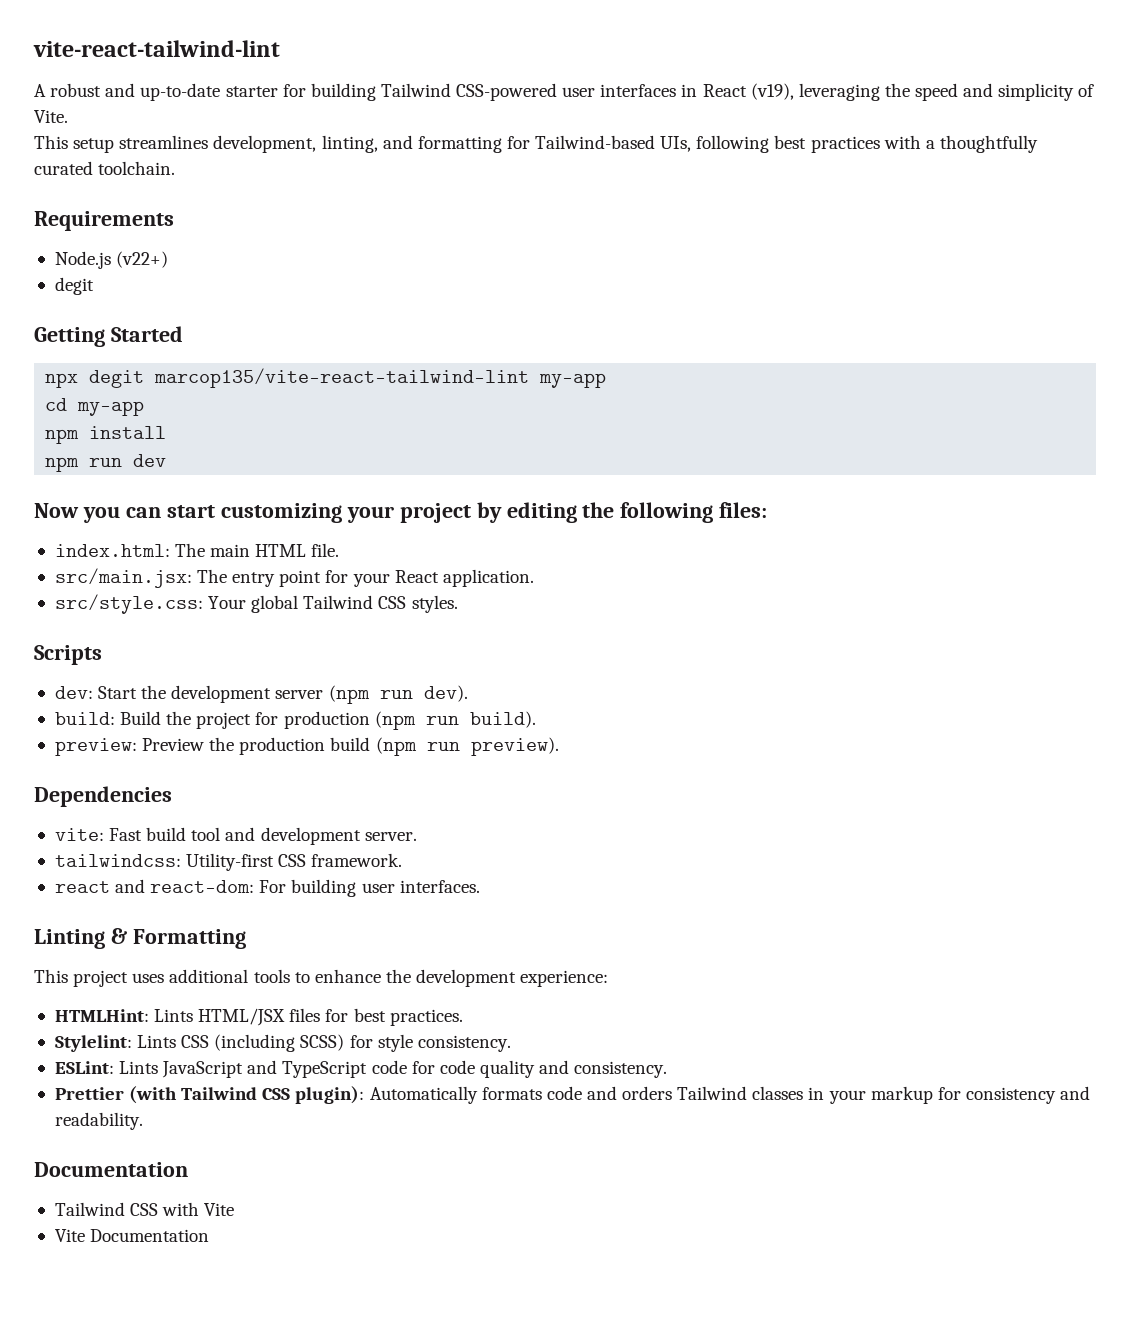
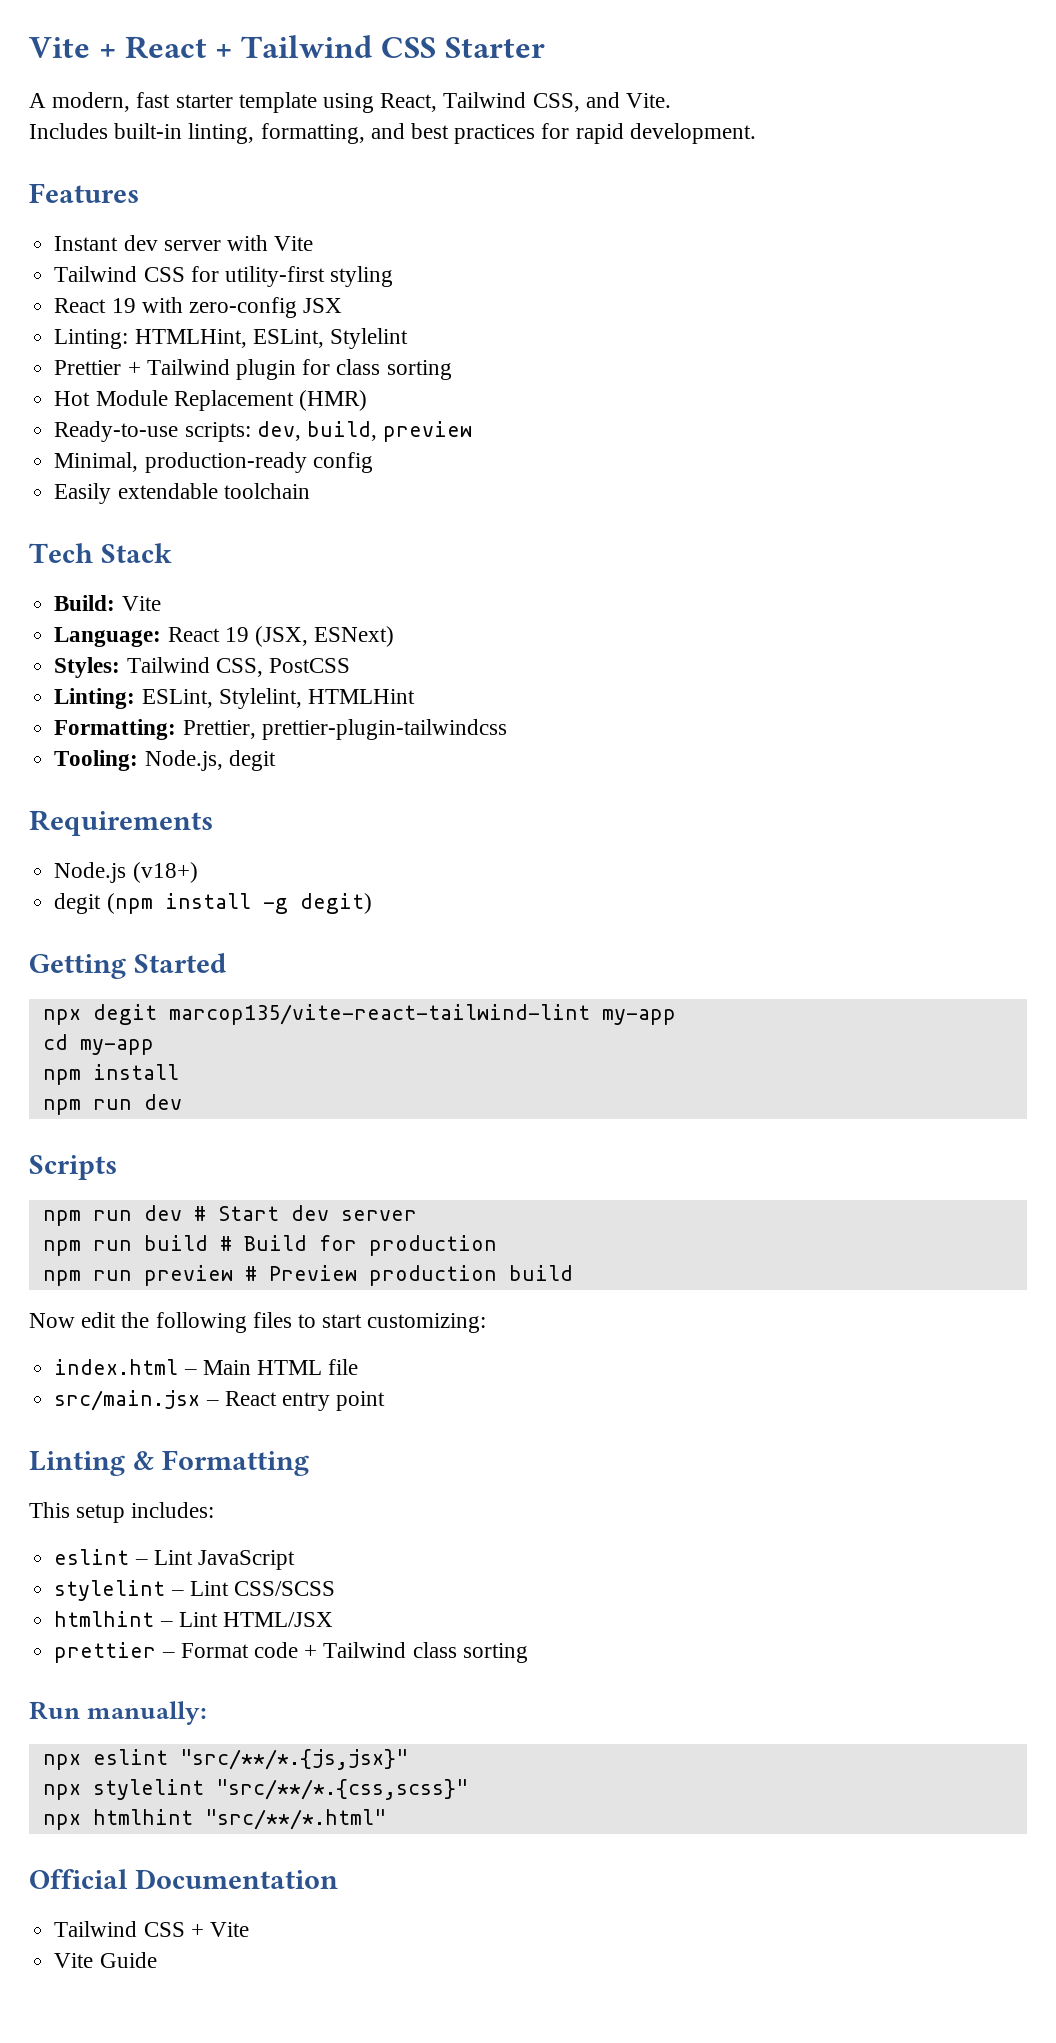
- vite-react-tailwind-lint
- A robust and up-to-date starter for building Tailwind CSS-powered user interfaces in React (v19), leveraging the speed and simplicity of Vite.
- This setup streamlines development, linting, and formatting for Tailwind-based UIs, following best practices with a thoughtfully curated toolchain.
+ Vite + React + Tailwind CSS Starter
+ A modern, fast starter template using React, Tailwind CSS, and Vite.
+ Includes built-in linting, formatting, and best practices for rapid development.
+ Features
+ Instant dev server with Vite
+ Tailwind CSS for utility-first styling
+ React 19 with zero-config JSX
+ Linting: HTMLHint, ESLint, Stylelint
+ Prettier + Tailwind plugin for class sorting
+ Hot Module Replacement (HMR)
+ Ready-to-use scripts: dev, build, preview
+ Minimal, production-ready config
+ Easily extendable toolchain
+ Tech Stack
+ Build: Vite
+ Language: React 19 (JSX, ESNext)
+ Styles: Tailwind CSS, PostCSS
+ Linting: ESLint, Stylelint, HTMLHint
+ Formatting: Prettier, prettier-plugin-tailwindcss
+ Tooling: Node.js, degit
- Node.js (v22+)
- degit
+ Node.js (v18+)
+ degit (npm install -g degit)
- Now you can start customizing your project by editing the following files:
- index.html: The main HTML file.
- src/main.jsx: The entry point for your React application.
- src/style.css: Your global Tailwind CSS styles.
  Scripts
- dev: Start the development server (npm run dev).
- build: Build the project for production (npm run build).
- preview: Preview the production build (npm run preview).
- Dependencies
- vite: Fast build tool and development server.
- tailwindcss: Utility-first CSS framework.
- react and react-dom: For building user interfaces.
+ npm run dev # Start dev server
+ npm run build # Build for production
+ npm run preview # Preview production build
+ Now edit the following files to start customizing:
+ index.html – Main HTML file
+ src/main.jsx – React entry point
  Linting & Formatting
- This project uses additional tools to enhance the development experience:
- HTMLHint: Lints HTML/JSX files for best practices.
- Stylelint: Lints CSS (including SCSS) for style consistency.
- ESLint: Lints JavaScript and TypeScript code for code quality and consistency.
- Prettier (with Tailwind CSS plugin): Automatically formats code and orders Tailwind classes in your markup for consistency and readability.
- Documentation
+ This setup includes:
+ eslint – Lint JavaScript
+ stylelint – Lint CSS/SCSS
+ htmlhint – Lint HTML/JSX
+ prettier – Format code + Tailwind class sorting
+ Run manually:
+ npx eslint "src/**/*.{js,jsx}"
+ npx stylelint "src/**/*.{css,scss}"
+ npx htmlhint "src/**/*.html"
+ Official Documentation
- Tailwind CSS with Vite
+ Tailwind CSS + Vite
- Vite Documentation
+ Vite Guide

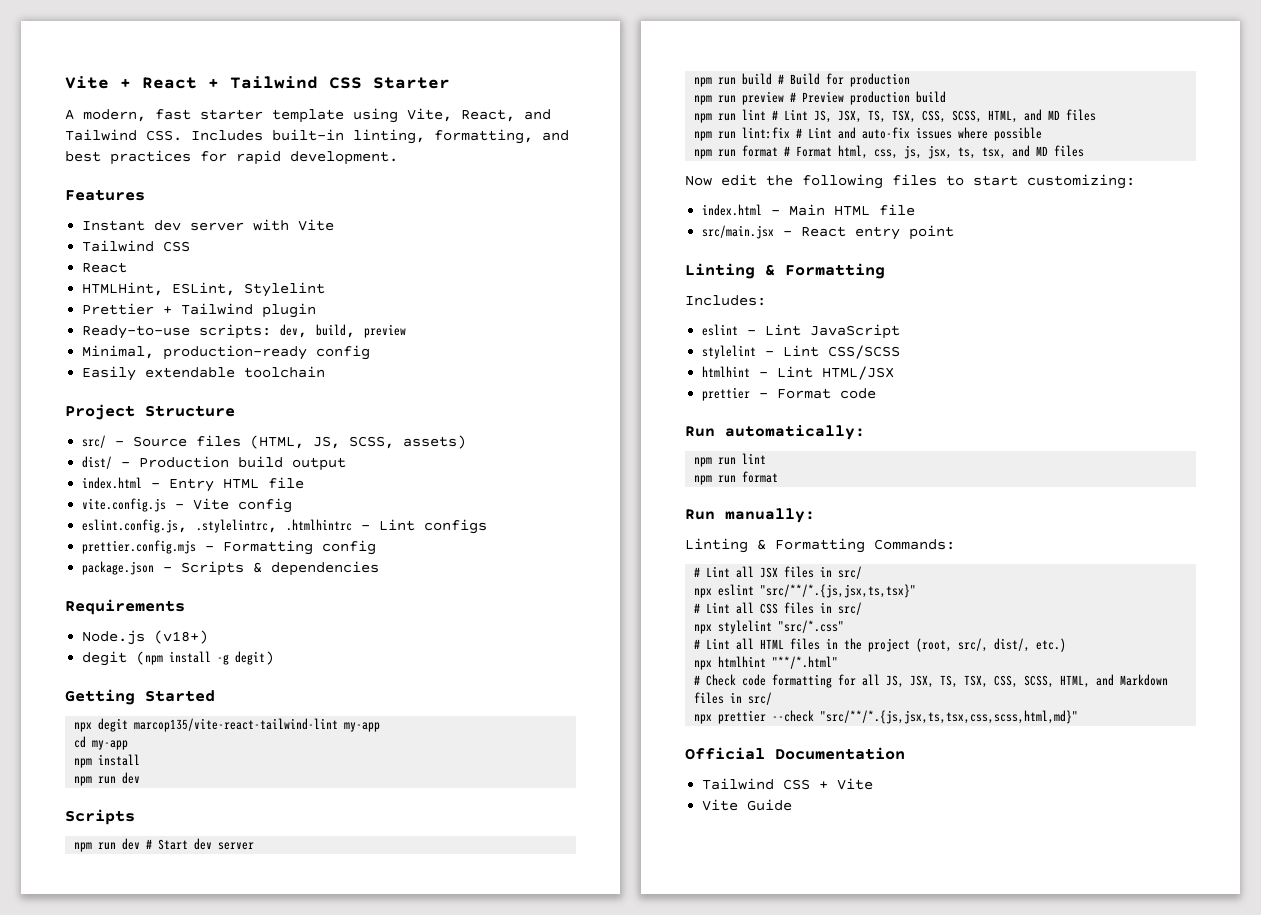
- A modern, fast starter template using React, Tailwind CSS, and Vite.
- Includes built-in linting, formatting, and best practices for rapid development.
+ A modern, fast starter template using Vite, React, and Tailwind CSS. Includes built-in linting, formatting, and best practices for rapid development.
  Instant dev server with Vite
- Tailwind CSS for utility-first styling
- React 19 with zero-config JSX
- Linting: HTMLHint, ESLint, Stylelint
+ Tailwind CSS
+ React
+ HTMLHint, ESLint, Stylelint
- Prettier + Tailwind plugin for class sorting
- Hot Module Replacement (HMR)
+ Prettier + Tailwind plugin
- Tech Stack
- Build: Vite
- Language: React 19 (JSX, ESNext)
- Styles: Tailwind CSS, PostCSS
- Linting: ESLint, Stylelint, HTMLHint
- Formatting: Prettier, prettier-plugin-tailwindcss
- Tooling: Node.js, degit
+ Project Structure
+ src/ – Source files (HTML, JS, SCSS, assets)
+ dist/ – Production build output
+ index.html – Entry HTML file
+ vite.config.js – Vite config
+ eslint.config.js, .stylelintrc, .htmlhintrc – Lint configs
+ prettier.config.mjs – Formatting config
+ package.json – Scripts & dependencies
+ npm run lint # Lint JS, JSX, TS, TSX, CSS, SCSS, HTML, and MD files
+ npm run lint:fix # Lint and auto-fix issues where possible
+ npm run format # Format html, css, js, jsx, ts, tsx, and MD files
- This setup includes:
+ Includes:
- prettier – Format code + Tailwind class sorting
+ prettier – Format code
+ Run automatically:
+ npm run lint
+ npm run format
  Run manually:
- npx eslint "src/**/*.{js,jsx}"
- npx stylelint "src/**/*.{css,scss}"
- npx htmlhint "src/**/*.html"
+ Linting & Formatting Commands:
+ # Lint all JSX files in src/
+ npx eslint "src/**/*.{js,jsx,ts,tsx}"
+ # Lint all CSS files in src/
+ npx stylelint "src/*.css"
+ # Lint all HTML files in the project (root, src/, dist/, etc.)
+ npx htmlhint "**/*.html"
+ # Check code formatting for all JS, JSX, TS, TSX, CSS, SCSS, HTML, and Markdown files in src/
+ npx prettier --check "src/**/*.{js,jsx,ts,tsx,css,scss,html,md}"

